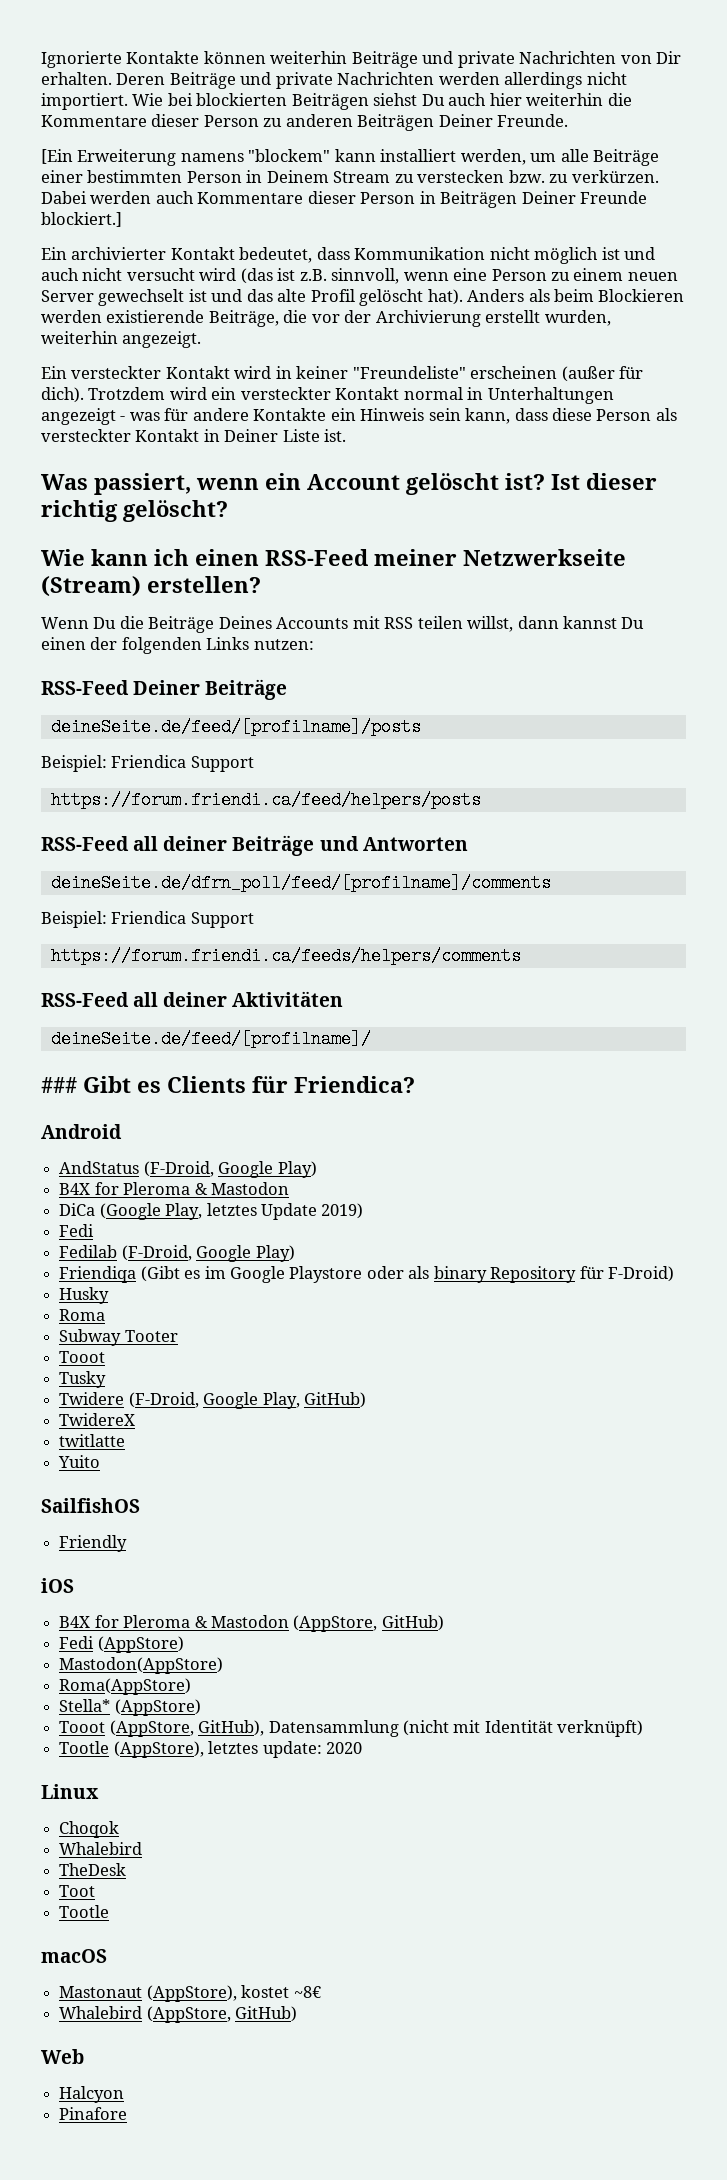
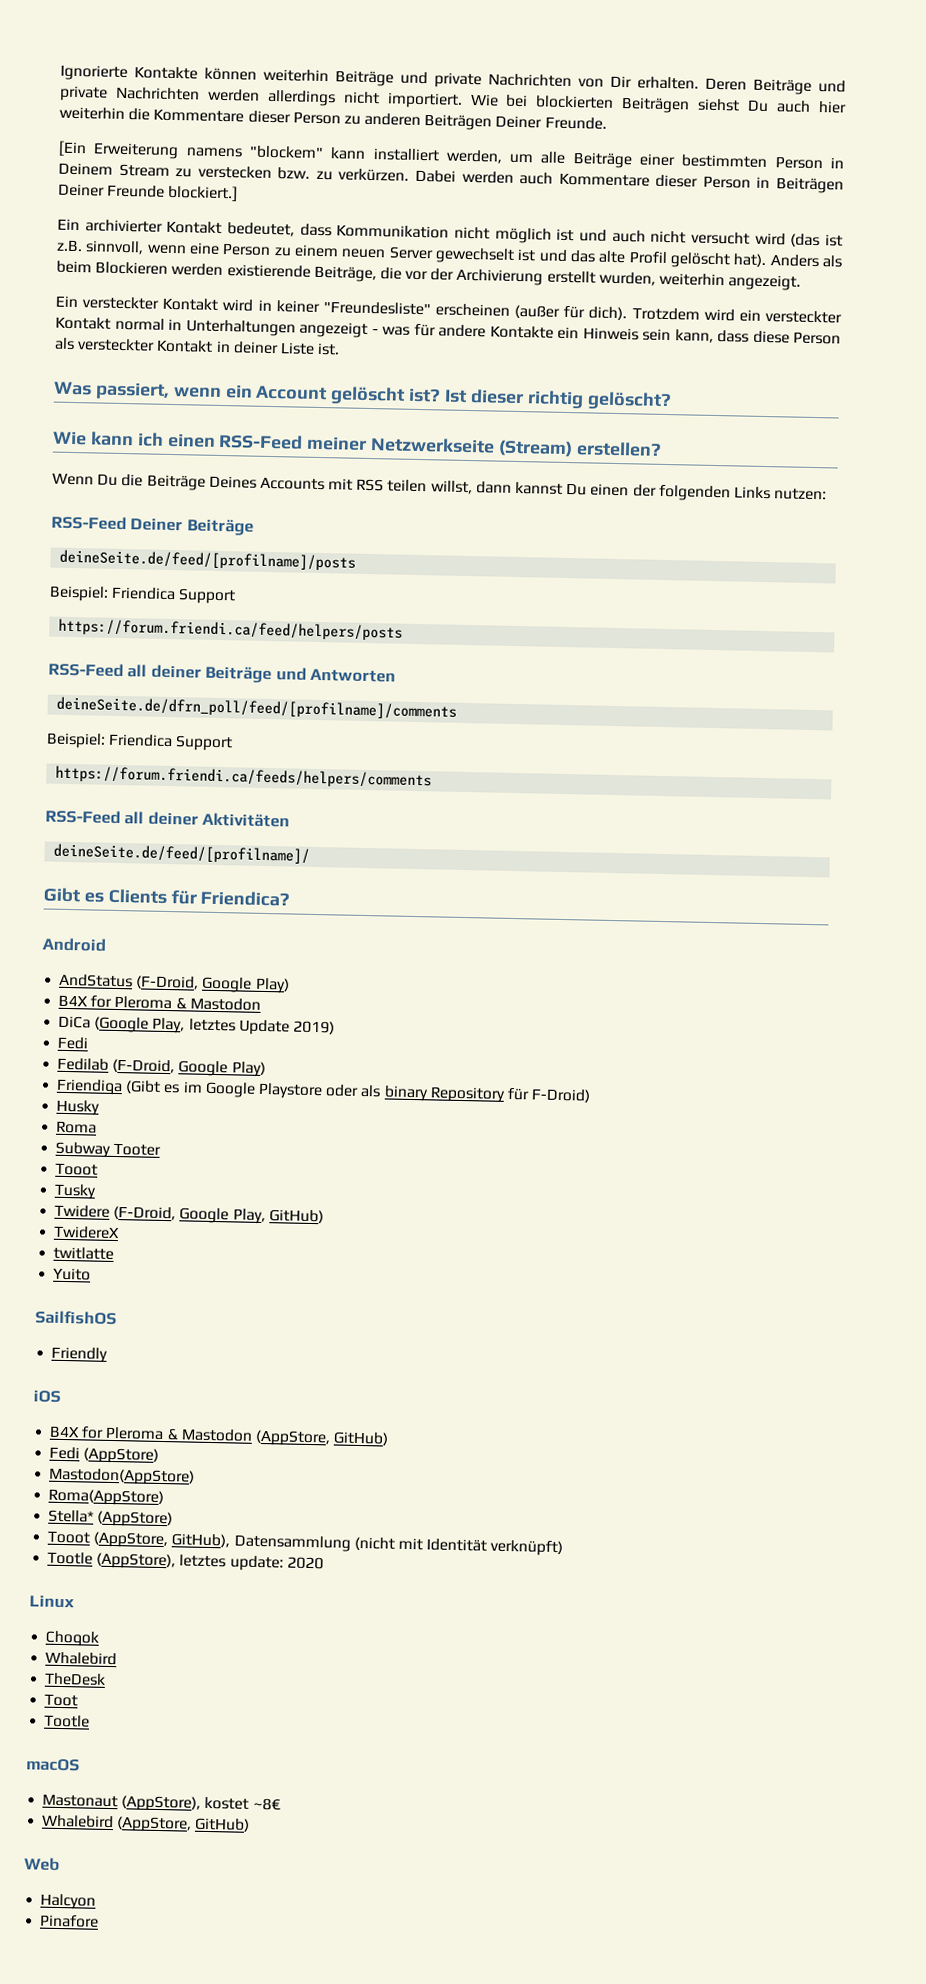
- Ein versteckter Kontakt wird in keiner "Freundeliste" erscheinen (außer für dich).
+ Ein versteckter Kontakt wird in keiner "Freundesliste" erscheinen (außer für dich).
- Trotzdem wird ein versteckter Kontakt normal in Unterhaltungen angezeigt - was für andere Kontakte ein Hinweis sein kann, dass diese Person als versteckter Kontakt in Deiner Liste ist.
+ Trotzdem wird ein versteckter Kontakt normal in Unterhaltungen angezeigt - was für andere Kontakte ein Hinweis sein kann, dass diese Person als versteckter Kontakt in deiner Liste ist.
- ### Gibt es Clients für Friendica?
+ Gibt es Clients für Friendica?

